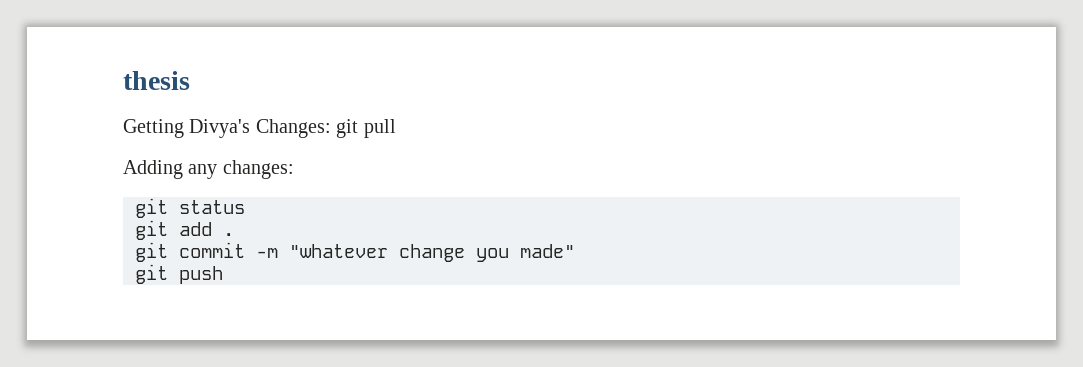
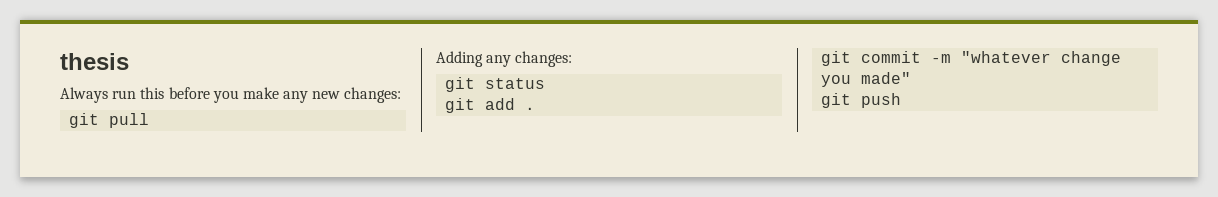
- Getting Divya's Changes: git pull
+ Always run this before you make any new changes:
+ git pull

